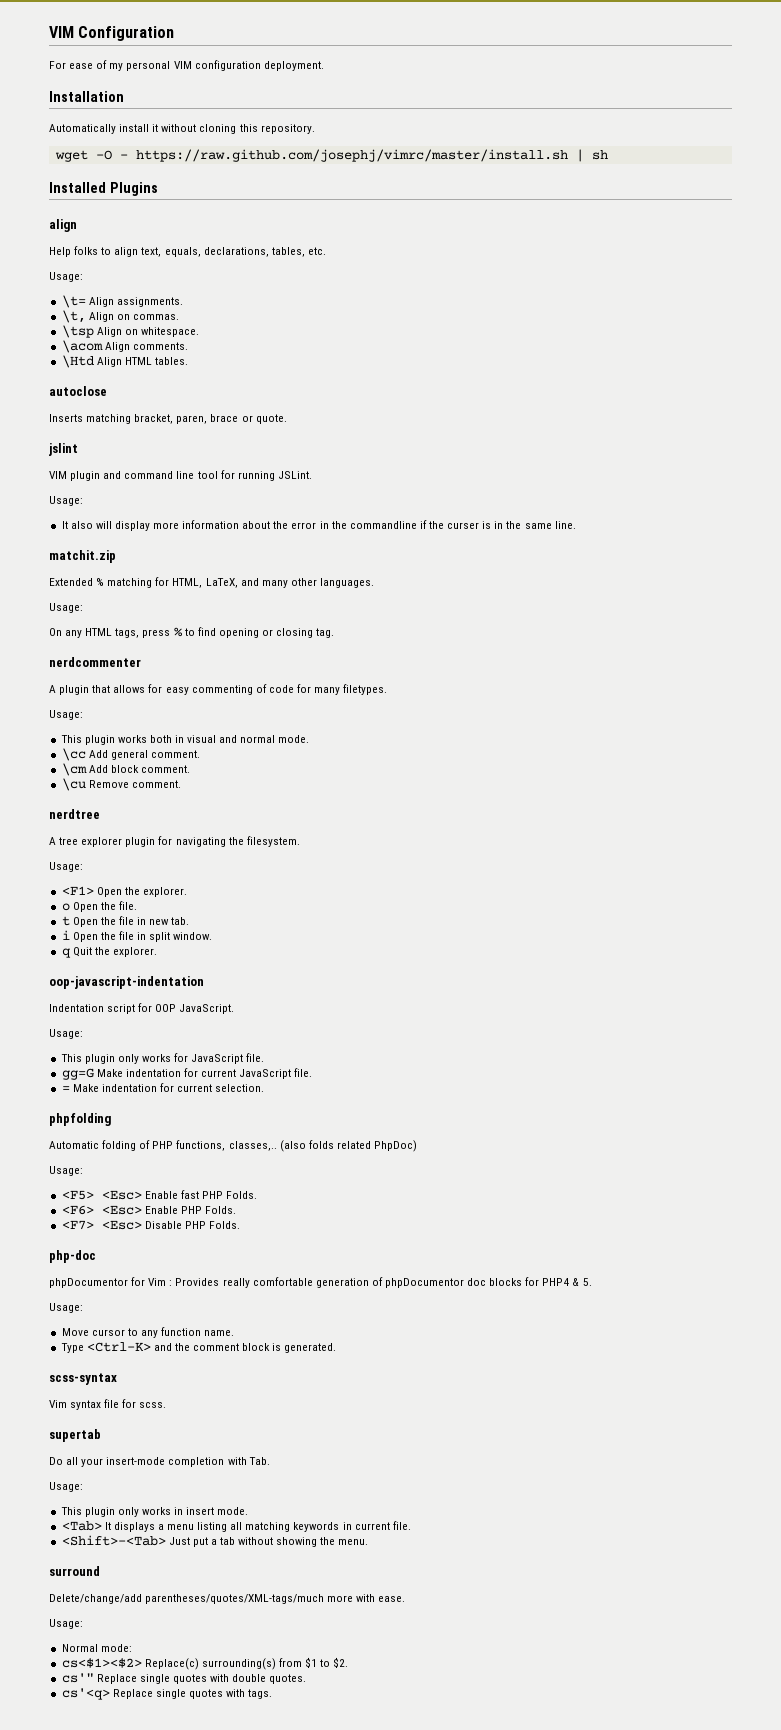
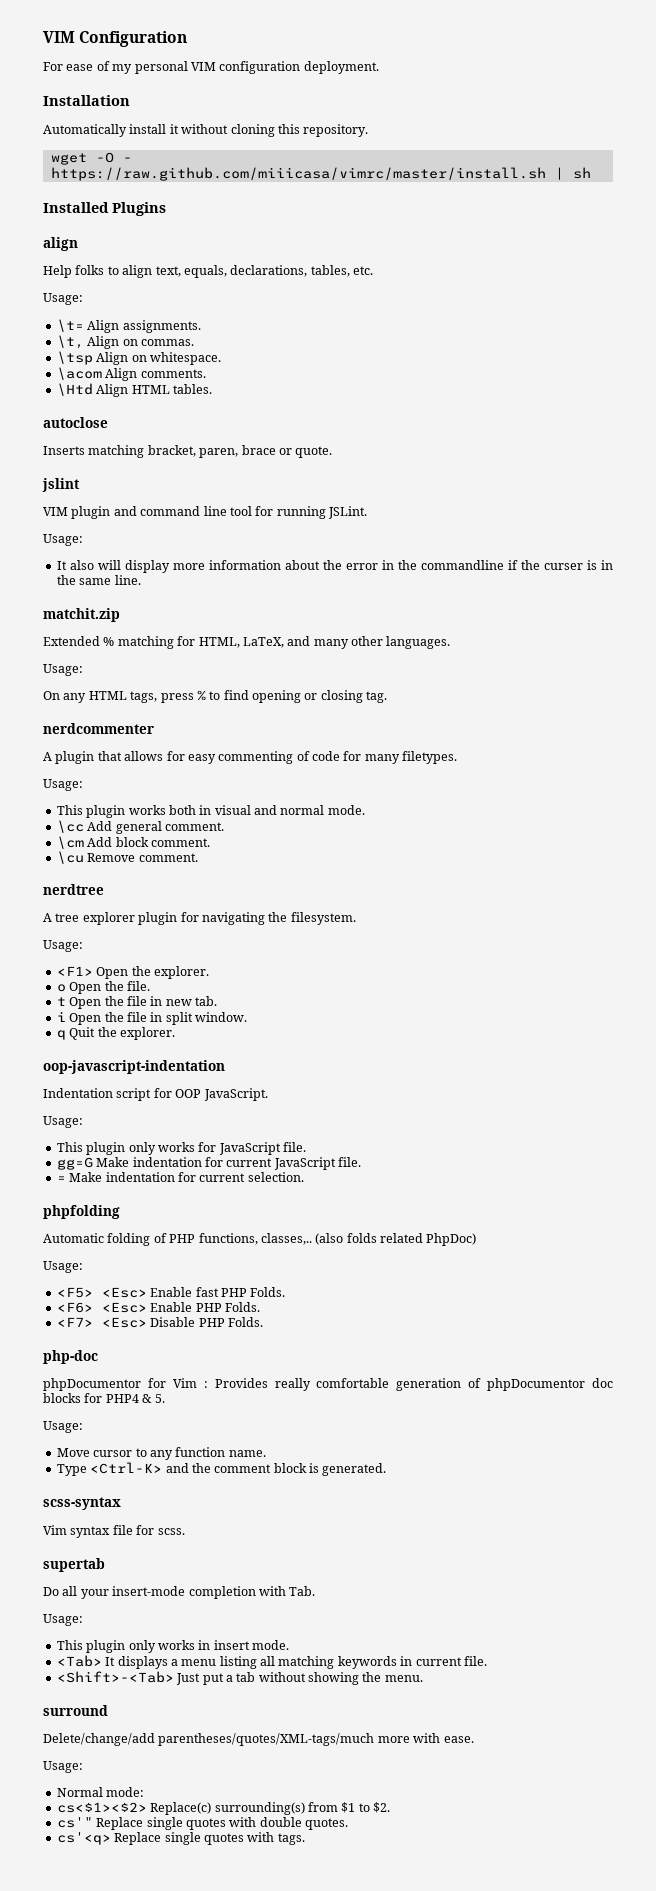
- wget -O - https://raw.github.com/josephj/vimrc/master/install.sh | sh
+ wget -O - https://raw.github.com/miiicasa/vimrc/master/install.sh | sh

